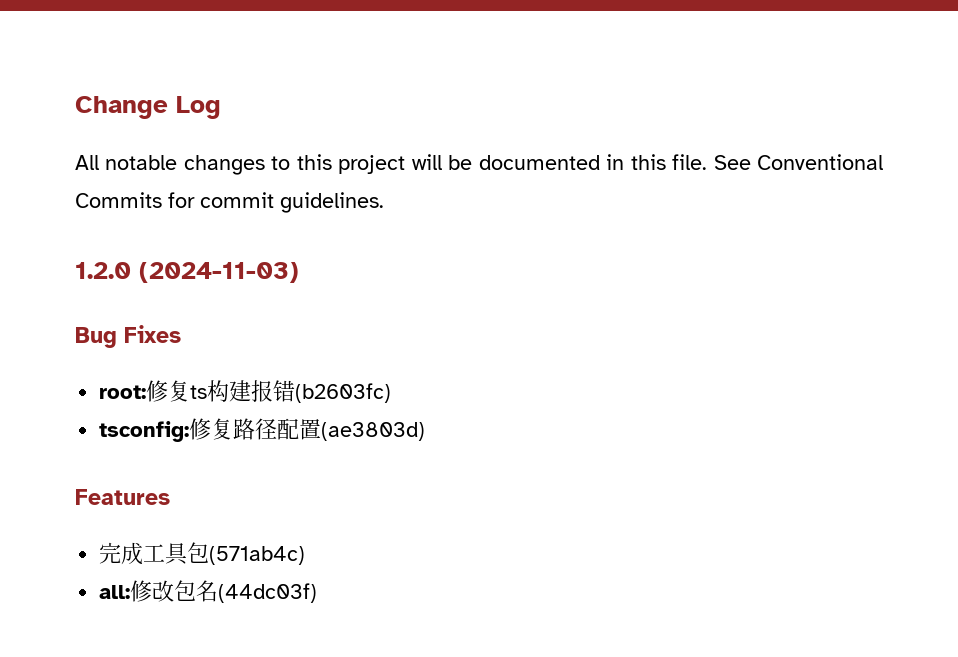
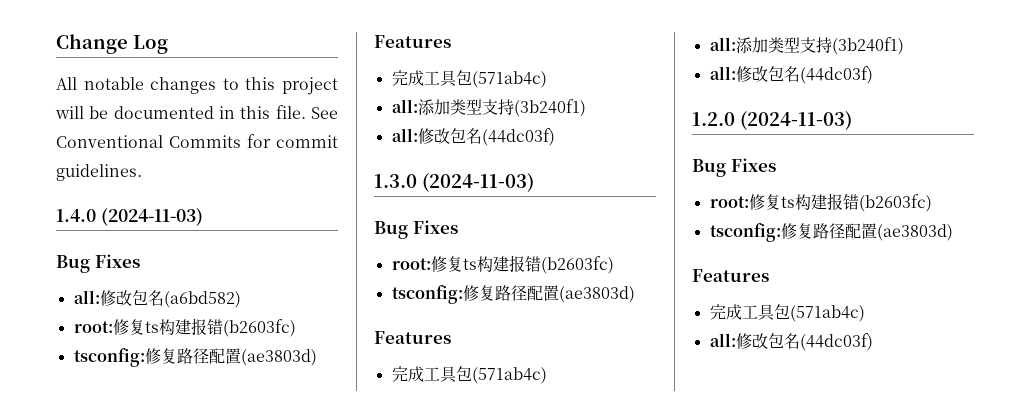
+ 1.4.0 (2024-11-03)
+ Bug Fixes
+ all:修改包名(a6bd582)
+ root:修复ts构建报错(b2603fc)
+ tsconfig:修复路径配置(ae3803d)
+ Features
+ 完成工具包(571ab4c)
+ all:添加类型支持(3b240f1)
+ all:修改包名(44dc03f)
+ 1.3.0 (2024-11-03)
+ Bug Fixes
+ root:修复ts构建报错(b2603fc)
+ tsconfig:修复路径配置(ae3803d)
+ Features
+ 完成工具包(571ab4c)
+ all:添加类型支持(3b240f1)
+ all:修改包名(44dc03f)

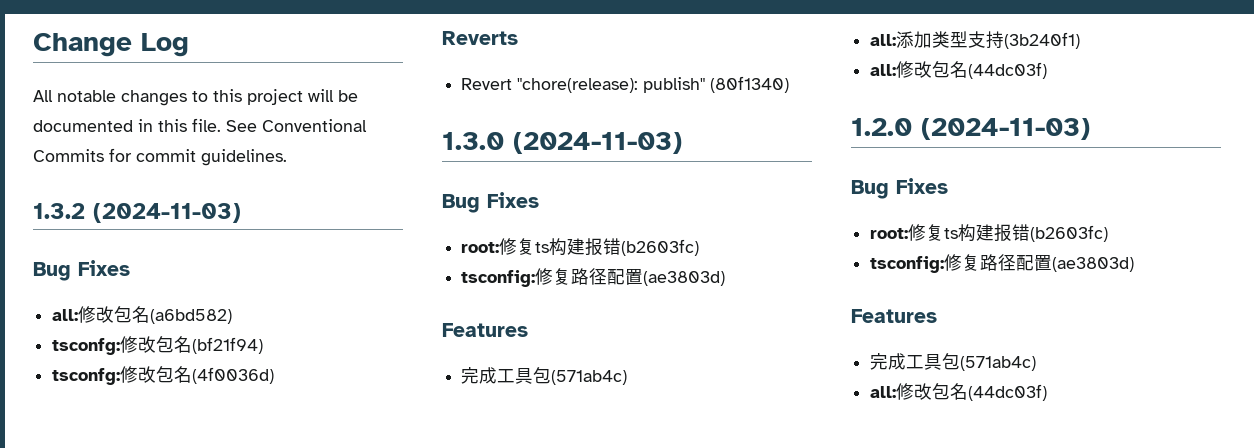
- 1.4.0 (2024-11-03)
+ 1.3.2 (2024-11-03)
  all:修改包名(a6bd582)
- root:修复ts构建报错(b2603fc)
- tsconfig:修复路径配置(ae3803d)
- Features
- 完成工具包(571ab4c)
- all:添加类型支持(3b240f1)
- all:修改包名(44dc03f)
+ tsconfg:修改包名(bf21f94)
+ tsconfg:修改包名(4f0036d)
+ Reverts
+ Revert "chore(release): publish" (80f1340)

